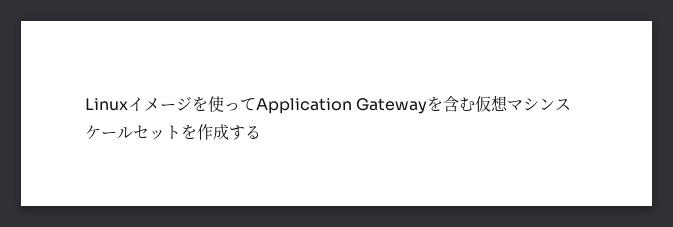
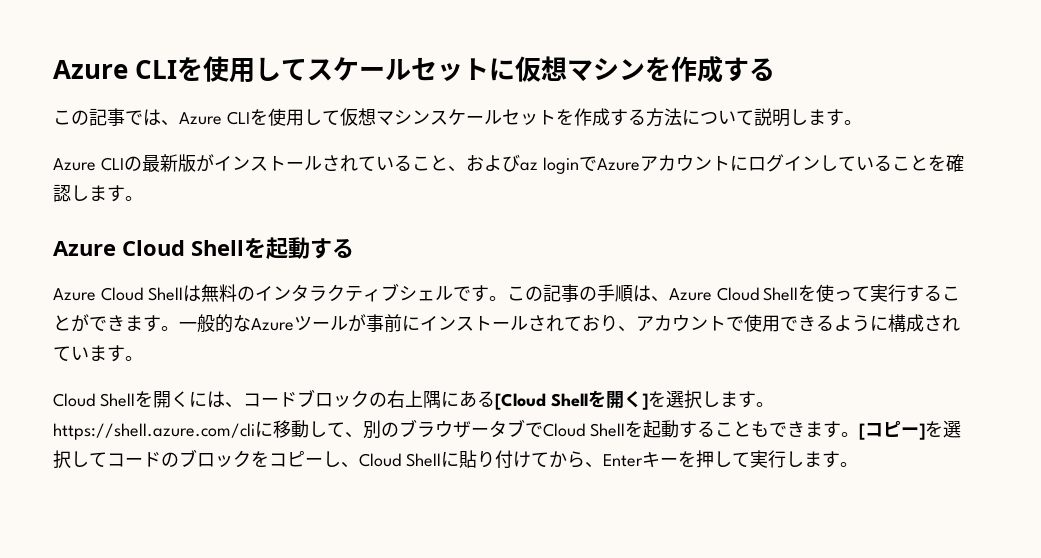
- Linuxイメージを使ってApplication Gatewayを含む仮想マシンスケールセットを作成する
+ Azure CLIを使用してスケールセットに仮想マシンを作成する
+ この記事では、Azure CLIを使用して仮想マシンスケールセットを作成する方法について説明します。
+ Azure CLIの最新版がインストールされていること、およびaz loginでAzureアカウントにログインしていることを確認します。
+ Azure Cloud Shellを起動する
+ Azure Cloud Shellは無料のインタラクティブシェルです。この記事の手順は、Azure Cloud Shellを使って実行することができます。一般的なAzureツールが事前にインストールされており、アカウントで使用できるように構成されています。
+ Cloud Shellを開くには、コードブロックの右上隅にある[Cloud Shellを開く]を選択します。https://shell.azure.com/cliに移動して、別のブラウザータブでCloud Shellを起動することもできます。[コピー]を選択してコードのブロックをコピーし、Cloud Shellに貼り付けてから、Enterキーを押して実行します。

